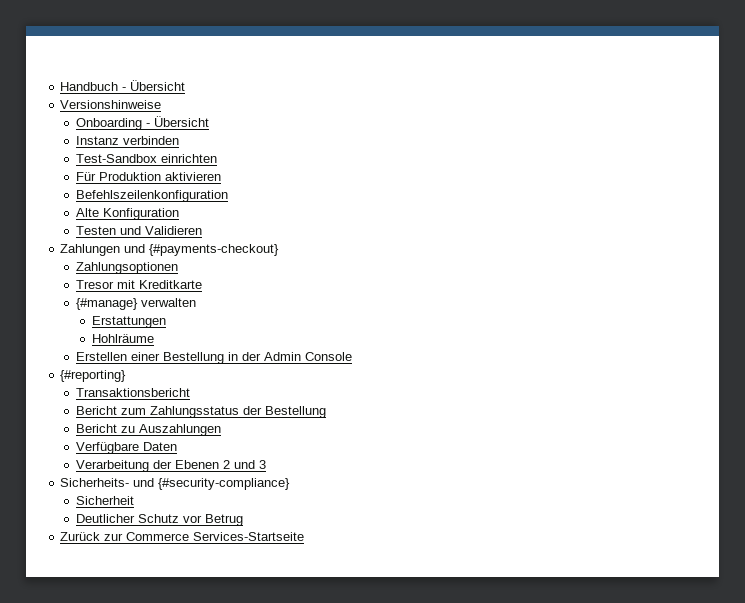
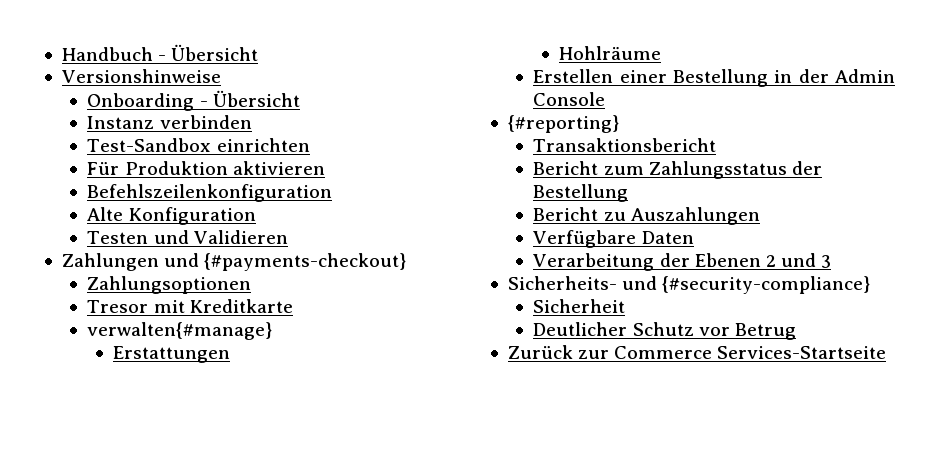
- {#manage} verwalten
+ verwalten{#manage}

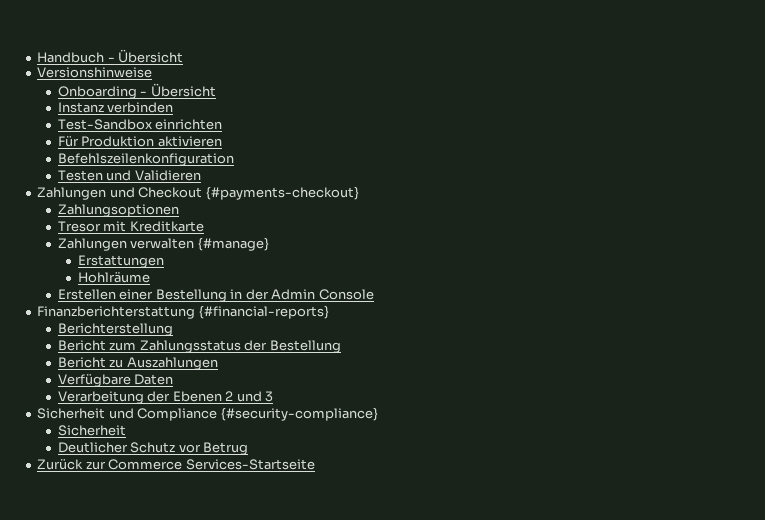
- Alte Konfiguration
- Zahlungen und {#payments-checkout}
+ Zahlungen und Checkout {#payments-checkout}
- verwalten{#manage}
+ Zahlungen verwalten {#manage}
- {#reporting}
- Transaktionsbericht
+ Finanzberichterstattung {#financial-reports}
+ Berichterstellung
- Sicherheits- und {#security-compliance}
+ Sicherheit und Compliance {#security-compliance}

